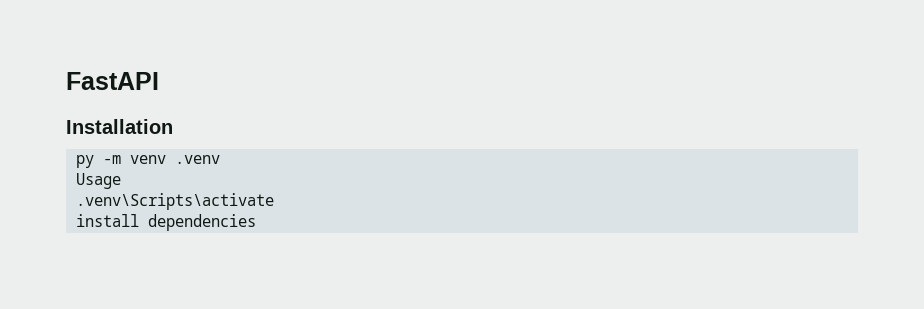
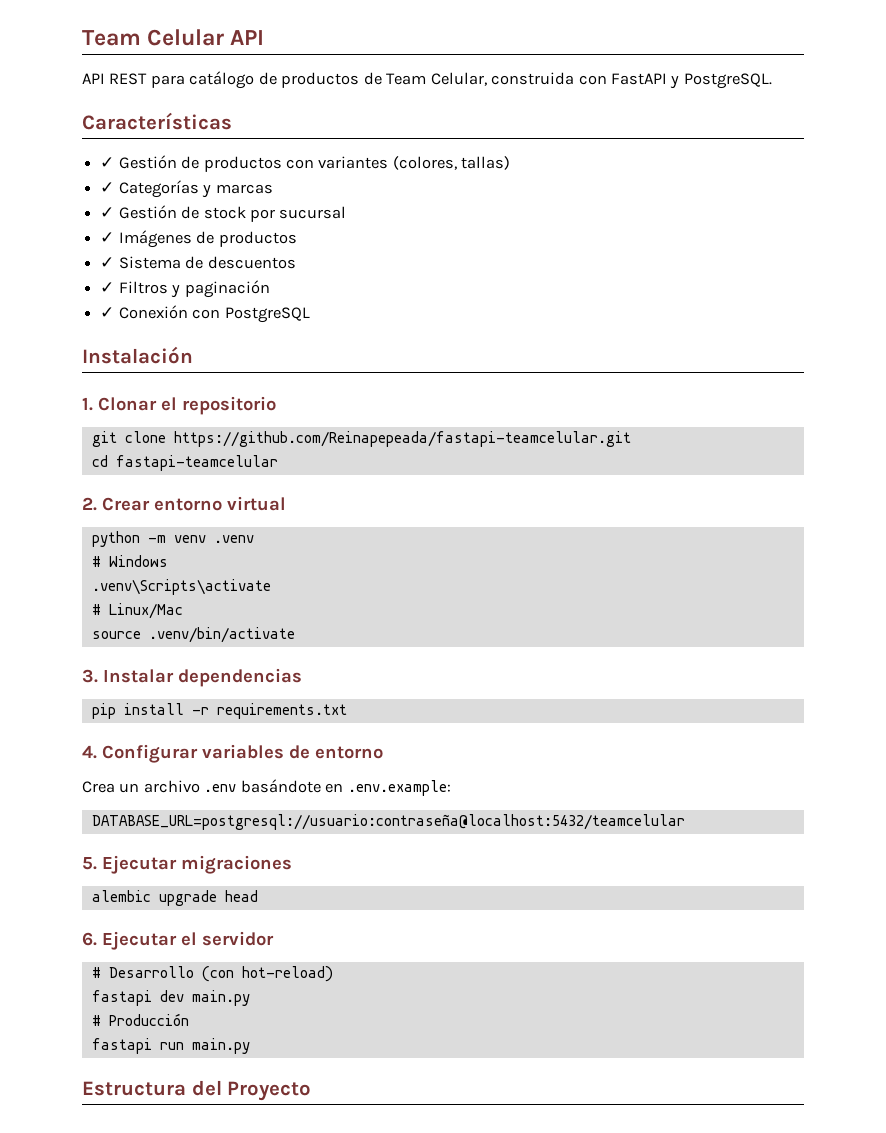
- FastAPI
- Installation
- py -m venv .venv
+ Team Celular API
+ API REST para catálogo de productos de Team Celular, construida con FastAPI y PostgreSQL.
+ Características
+ ✓ Gestión de productos con variantes (colores, tallas)
+ ✓ Categorías y marcas
+ ✓ Gestión de stock por sucursal
+ ✓ Imágenes de productos
+ ✓ Sistema de descuentos
+ ✓ Filtros y paginación
+ ✓ Conexión con PostgreSQL
+ Instalación
+ 1. Clonar el repositorio
+ git clone https://github.com/Reinapepeada/fastapi-teamcelular.git
+ cd fastapi-teamcelular
+ 2. Crear entorno virtual
+ python -m venv .venv
- Usage
+ # Windows
- install dependencies
+ # Linux/Mac
+ source .venv/bin/activate
+ 3. Instalar dependencias
+ pip install -r requirements.txt
+ 4. Configurar variables de entorno
+ Crea un archivo .env basándote en .env.example:
+ DATABASE_URL=postgresql://usuario:contraseña@localhost:5432/teamcelular
+ 5. Ejecutar migraciones
+ alembic upgrade head
+ 6. Ejecutar el servidor
+ # Desarrollo (con hot-reload)
+ fastapi dev main.py
+ # Producción
+ fastapi run main.py
+ Estructura del Proyecto

